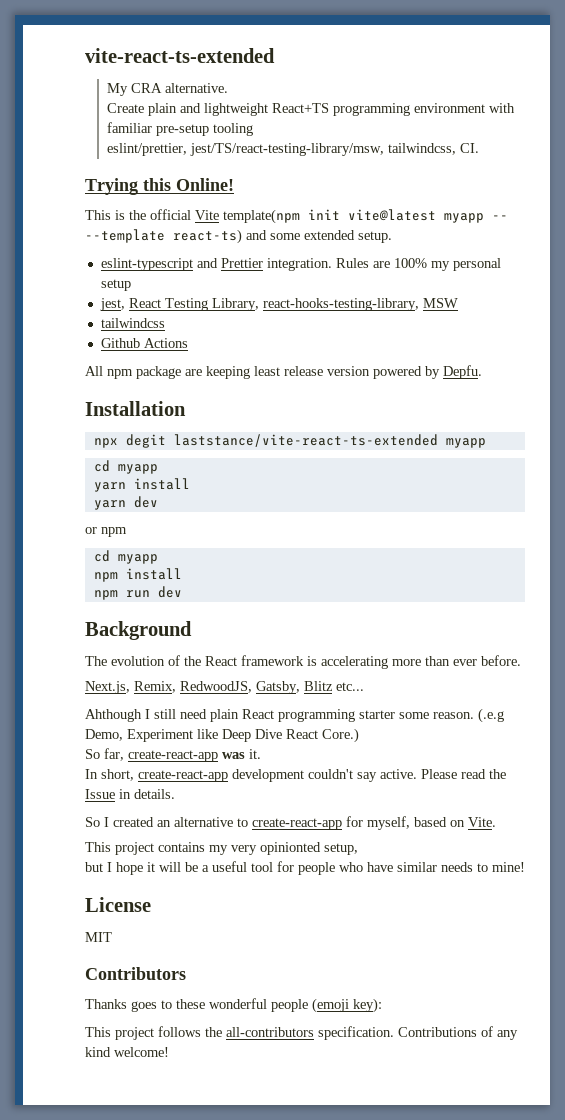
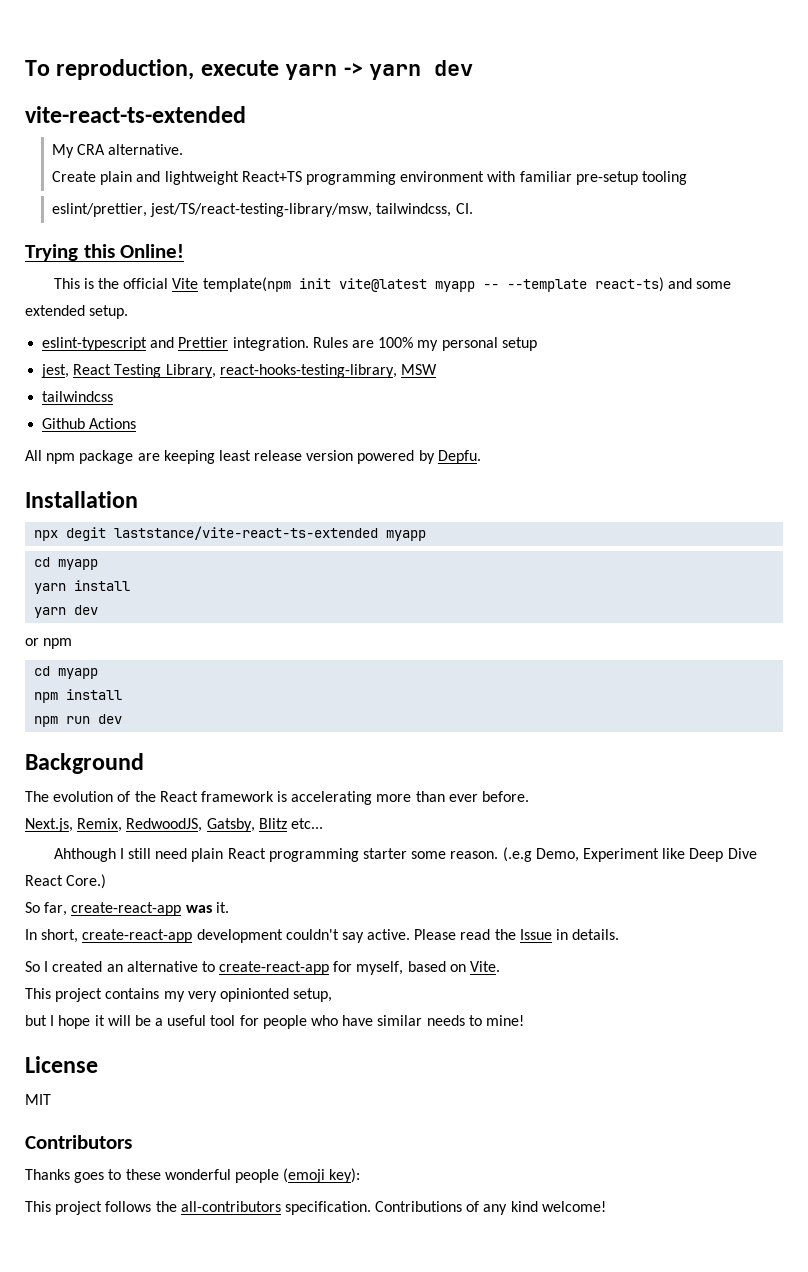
+ To reproduction, execute yarn -> yarn dev

